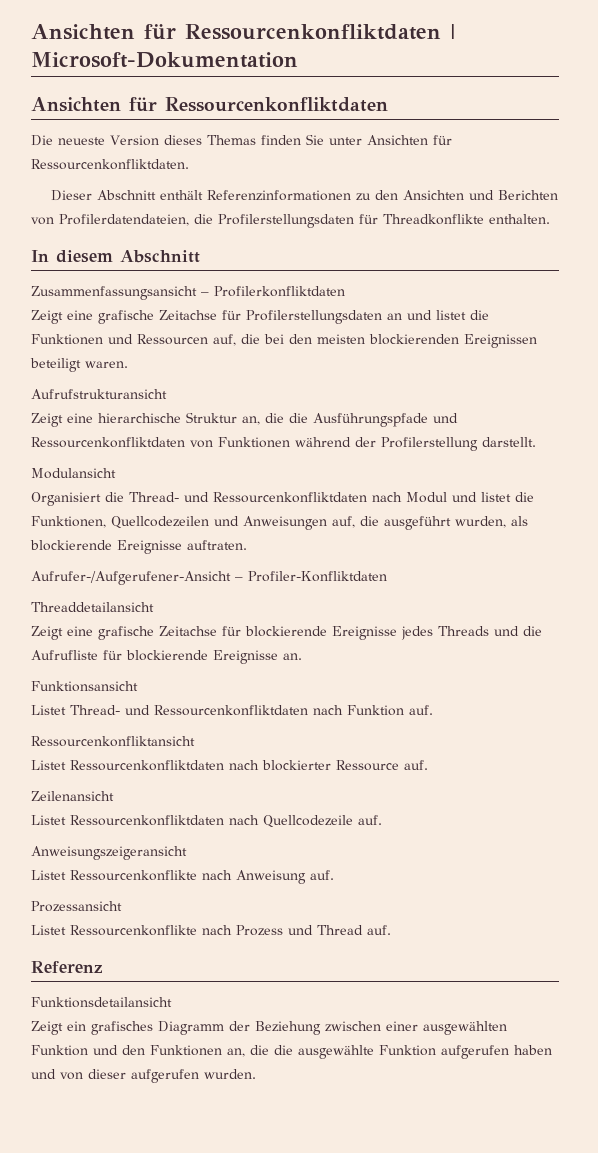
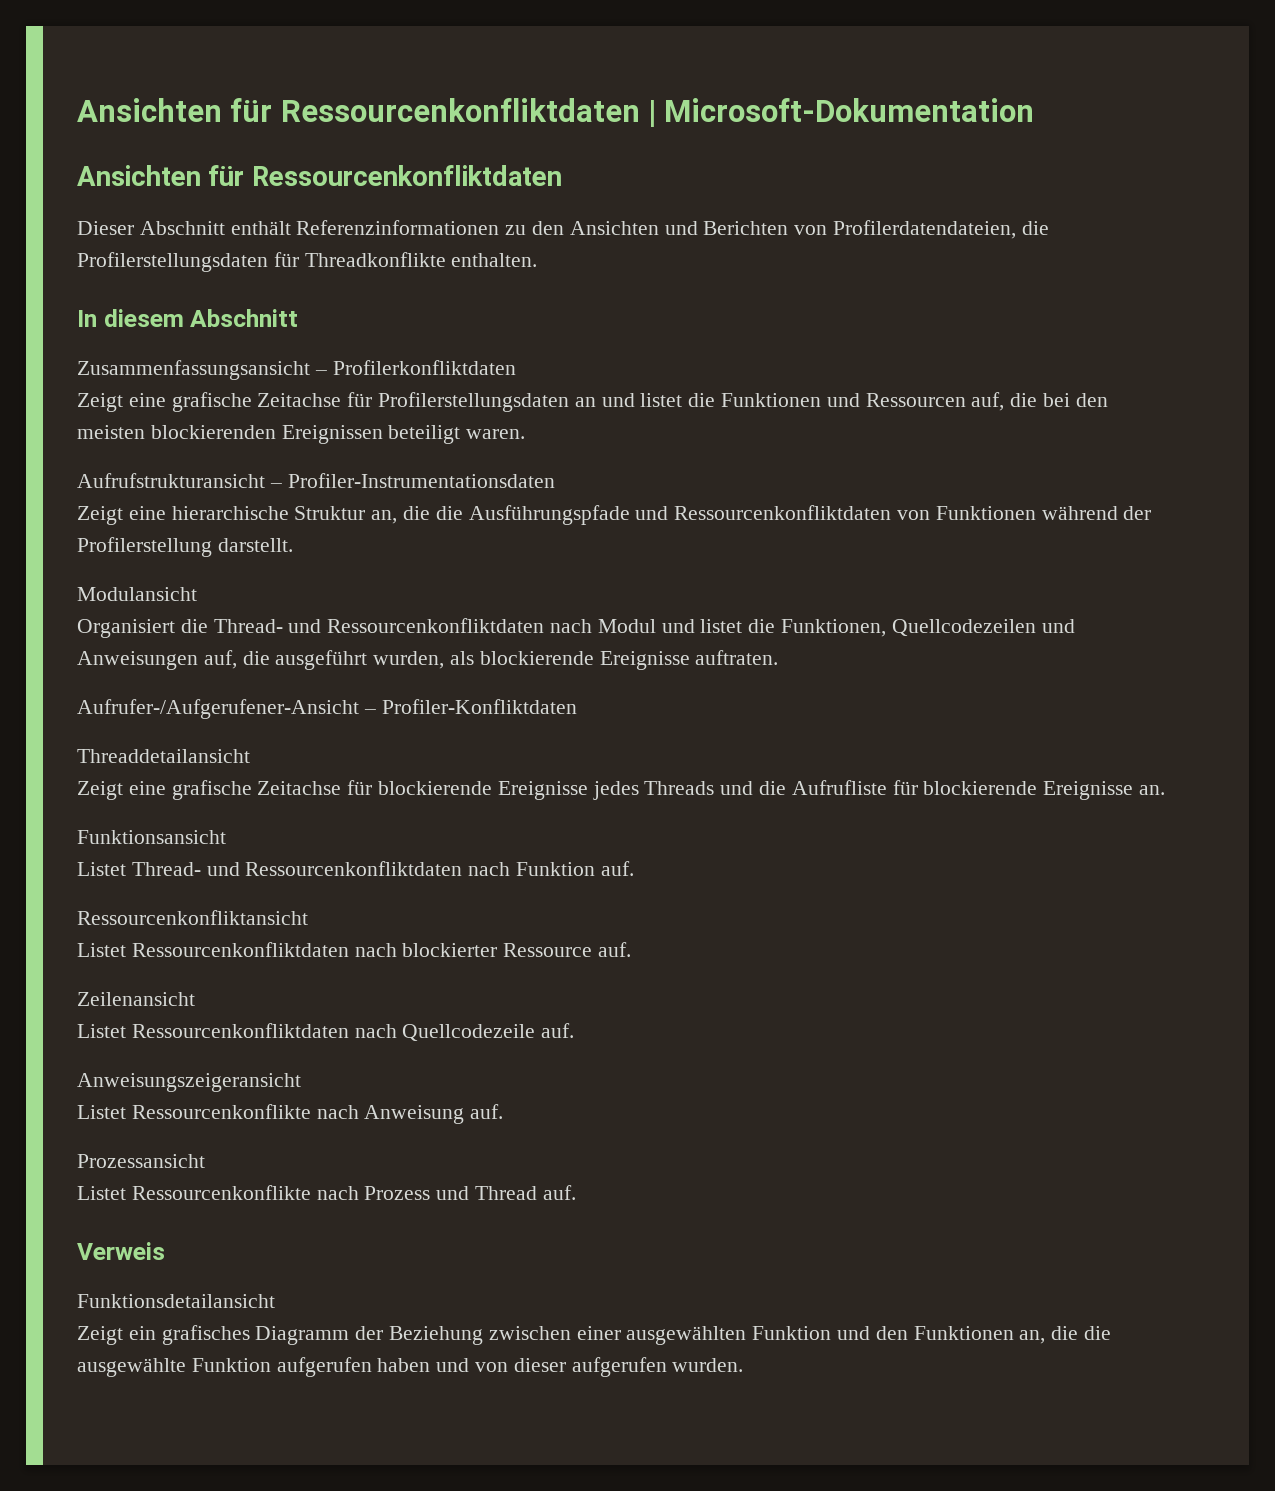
- Die neueste Version dieses Themas finden Sie unter Ansichten für Ressourcenkonfliktdaten.
- Aufrufstrukturansicht
+ Aufrufstrukturansicht – Profiler-Instrumentationsdaten
- Referenz
+ Verweis

